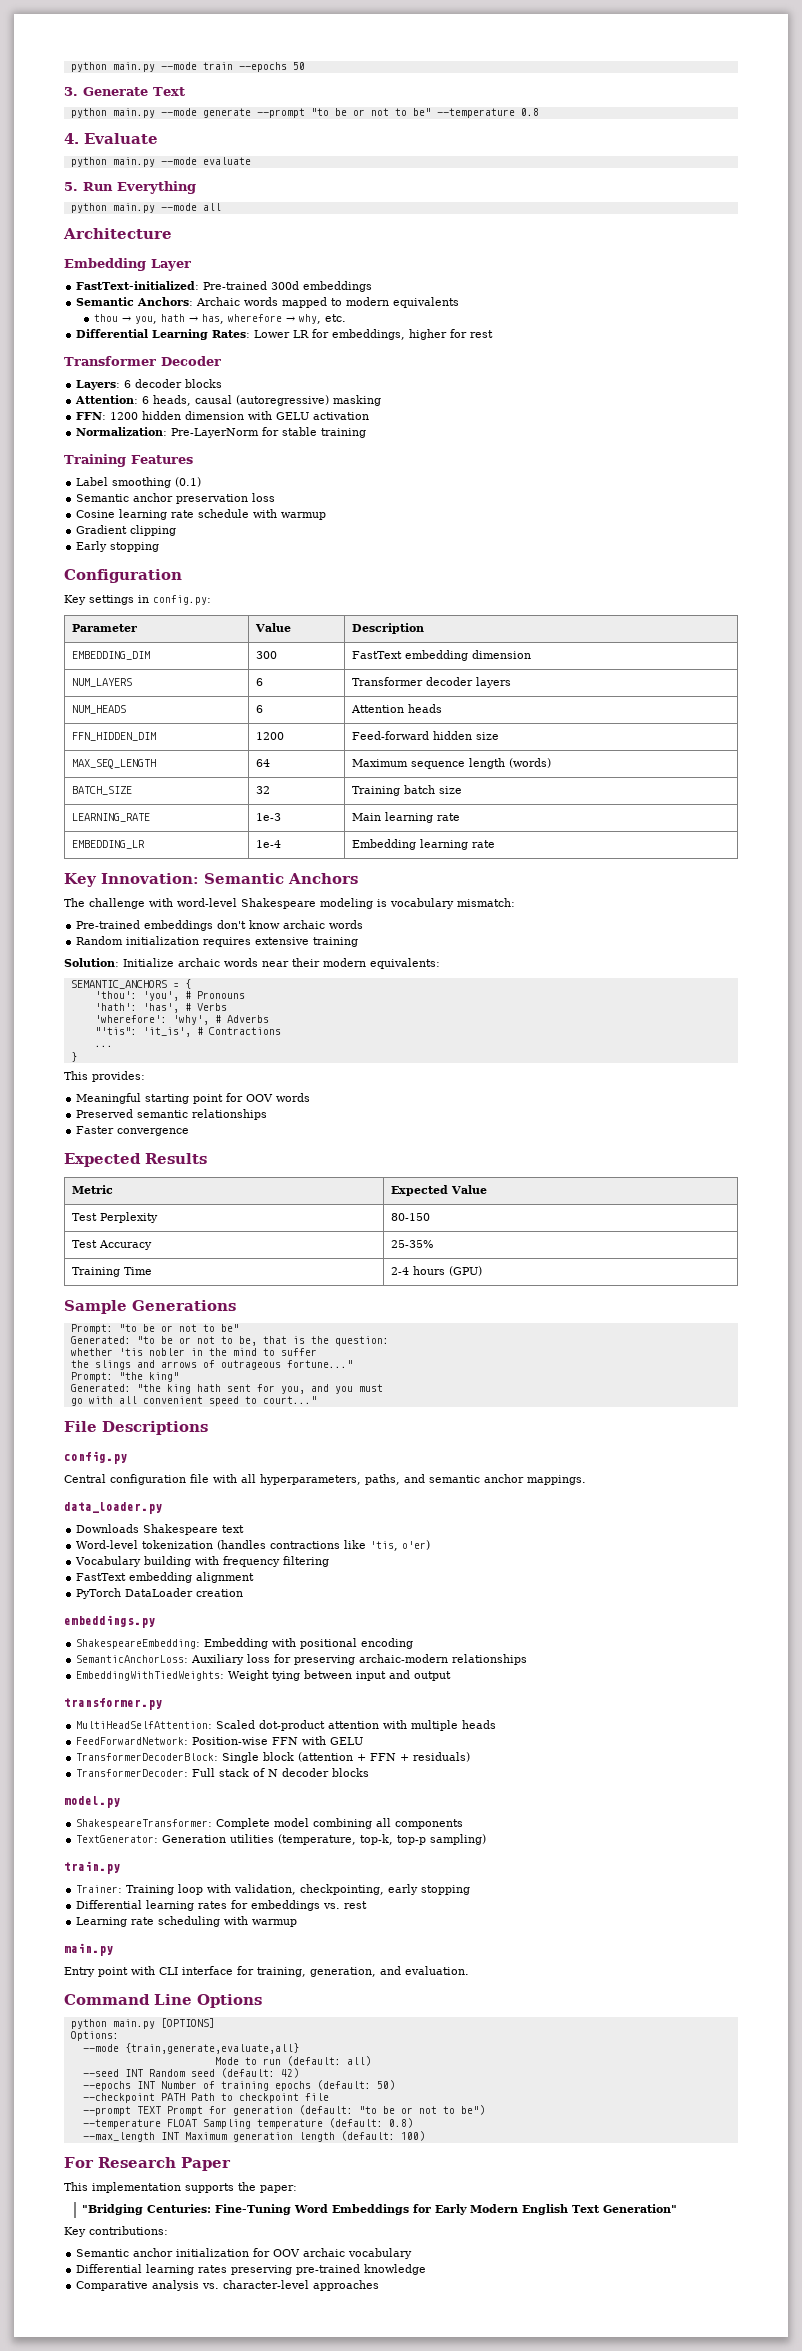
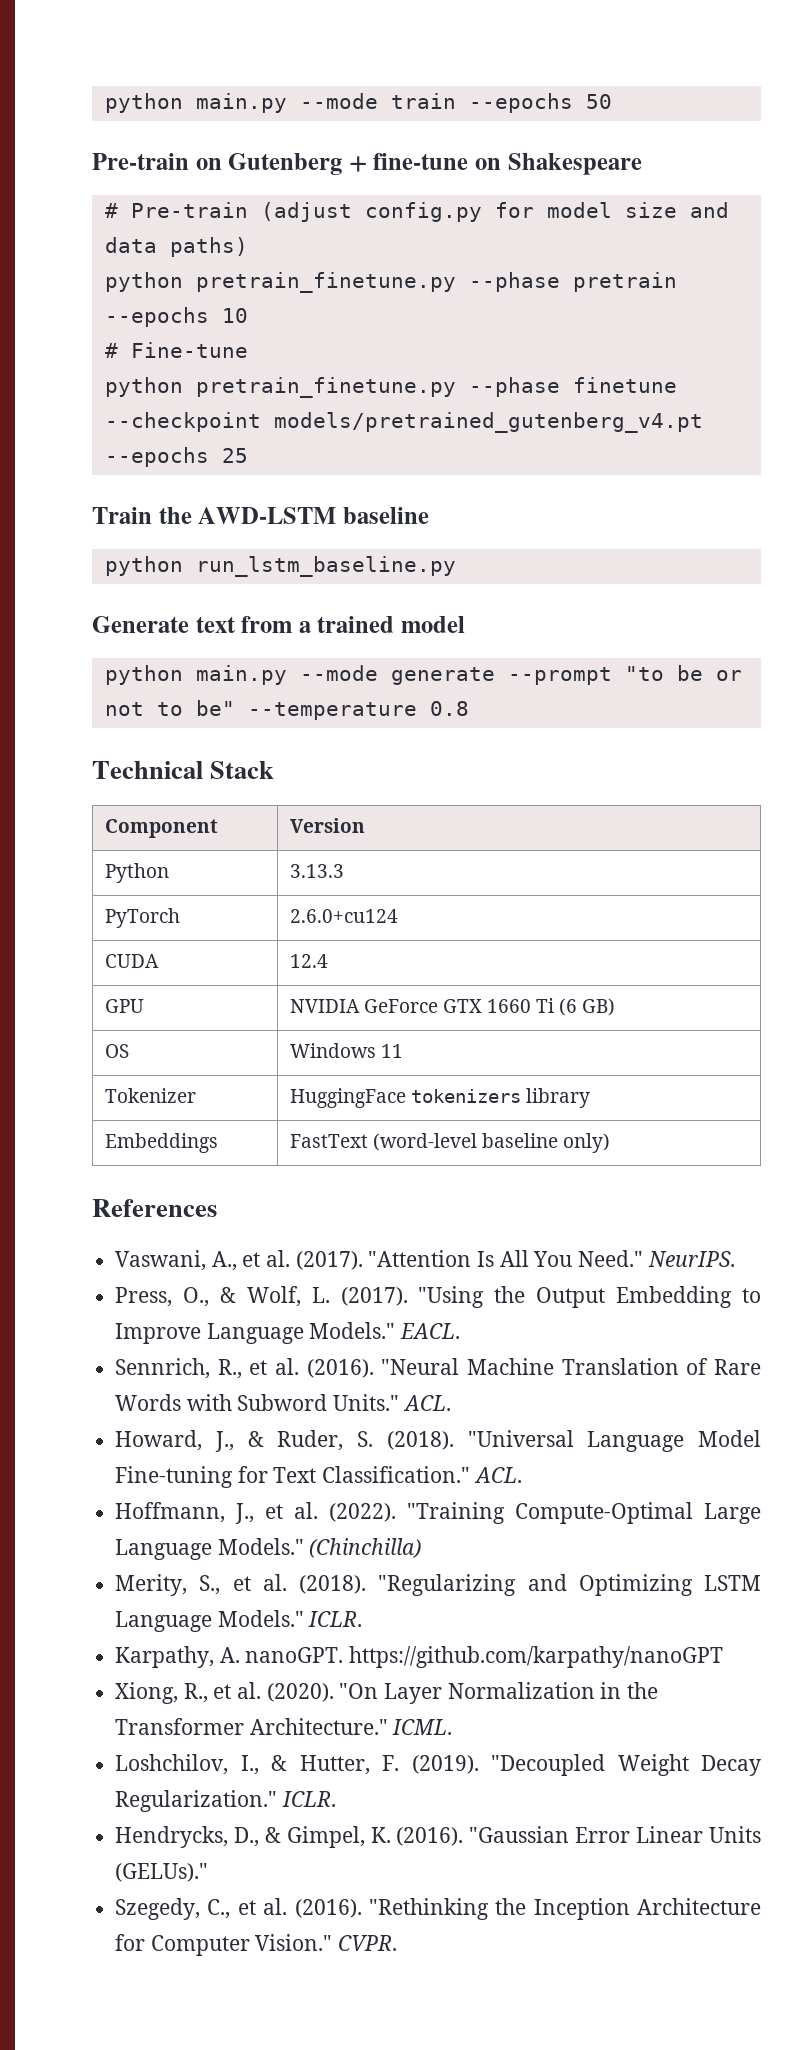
- 3. Generate Text
+ Pre-train on Gutenberg + fine-tune on Shakespeare
+ # Pre-train (adjust config.py for model size and data paths)
+ python pretrain_finetune.py --phase pretrain --epochs 10
+ # Fine-tune
+ python pretrain_finetune.py --phase finetune --checkpoint models/pretrained_gutenberg_v4.pt --epochs 25
+ Train the AWD-LSTM baseline
+ python run_lstm_baseline.py
+ Generate text from a trained model
- 4. Evaluate
- python main.py --mode evaluate
- 5. Run Everything
- python main.py --mode all
- Architecture
- Embedding Layer
- FastText-initialized: Pre-trained 300d embeddings
- Semantic Anchors: Archaic words mapped to modern equivalents
- thou → you, hath → has, wherefore → why, etc.
- Differential Learning Rates: Lower LR for embeddings, higher for rest
- Transformer Decoder
- Layers: 6 decoder blocks
- Attention: 6 heads, causal (autoregressive) masking
- FFN: 1200 hidden dimension with GELU activation
- Normalization: Pre-LayerNorm for stable training
- Training Features
- Label smoothing (0.1)
- Semantic anchor preservation loss
- Cosine learning rate schedule with warmup
- Gradient clipping
- Early stopping
- Configuration
- Key settings in config.py:
- Parameter | Value | Description
- EMBEDDING_DIM | 300 | FastText embedding dimension
- NUM_LAYERS | 6 | Transformer decoder layers
- NUM_HEADS | 6 | Attention heads
- FFN_HIDDEN_DIM | 1200 | Feed-forward hidden size
- MAX_SEQ_LENGTH | 64 | Maximum sequence length (words)
- BATCH_SIZE | 32 | Training batch size
- LEARNING_RATE | 1e-3 | Main learning rate
- EMBEDDING_LR | 1e-4 | Embedding learning rate
- Key Innovation: Semantic Anchors
- The challenge with word-level Shakespeare modeling is vocabulary mismatch:
- Pre-trained embeddings don't know archaic words
- Random initialization requires extensive training
- Solution: Initialize archaic words near their modern equivalents:
- SEMANTIC_ANCHORS = {
- 'thou': 'you', # Pronouns
- 'hath': 'has', # Verbs
- 'wherefore': 'why', # Adverbs
- "'tis": 'it_is', # Contractions
- ...
- }
- This provides:
- Meaningful starting point for OOV words
- Preserved semantic relationships
- Faster convergence
- Expected Results
- Metric | Expected Value
- Test Perplexity | 80-150
- Test Accuracy | 25-35%
- Training Time | 2-4 hours (GPU)
- Sample Generations
- Prompt: "to be or not to be"
- Generated: "to be or not to be, that is the question:
- whether 'tis nobler in the mind to suffer
- the slings and arrows of outrageous fortune..."
- Prompt: "the king"
- Generated: "the king hath sent for you, and you must
- go with all convenient speed to court..."
- File Descriptions
- config.py
- Central configuration file with all hyperparameters, paths, and semantic anchor mappings.
- data_loader.py
- Downloads Shakespeare text
- Word-level tokenization (handles contractions like 'tis, o'er)
- Vocabulary building with frequency filtering
- FastText embedding alignment
- PyTorch DataLoader creation
- embeddings.py
- ShakespeareEmbedding: Embedding with positional encoding
- SemanticAnchorLoss: Auxiliary loss for preserving archaic-modern relationships
- EmbeddingWithTiedWeights: Weight tying between input and output
- transformer.py
- MultiHeadSelfAttention: Scaled dot-product attention with multiple heads
- FeedForwardNetwork: Position-wise FFN with GELU
- TransformerDecoderBlock: Single block (attention + FFN + residuals)
- TransformerDecoder: Full stack of N decoder blocks
- model.py
- ShakespeareTransformer: Complete model combining all components
- TextGenerator: Generation utilities (temperature, top-k, top-p sampling)
- train.py
- Trainer: Training loop with validation, checkpointing, early stopping
- Differential learning rates for embeddings vs. rest
- Learning rate scheduling with warmup
- main.py
- Entry point with CLI interface for training, generation, and evaluation.
- Command Line Options
- python main.py [OPTIONS]
- Options:
- --mode {train,generate,evaluate,all}
- Mode to run (default: all)
- --seed INT Random seed (default: 42)
- --epochs INT Number of training epochs (default: 50)
- --checkpoint PATH Path to checkpoint file
- --prompt TEXT Prompt for generation (default: "to be or not to be")
- --temperature FLOAT Sampling temperature (default: 0.8)
- --max_length INT Maximum generation length (default: 100)
- For Research Paper
- This implementation supports the paper:
- "Bridging Centuries: Fine-Tuning Word Embeddings for Early Modern English Text Generation"
- Key contributions:
- Semantic anchor initialization for OOV archaic vocabulary
- Differential learning rates preserving pre-trained knowledge
- Comparative analysis vs. character-level approaches
+ Technical Stack
+ Component | Version
+ Python | 3.13.3
+ PyTorch | 2.6.0+cu124
+ CUDA | 12.4
+ GPU | NVIDIA GeForce GTX 1660 Ti (6 GB)
+ OS | Windows 11
+ Tokenizer | HuggingFace tokenizers library
+ Embeddings | FastText (word-level baseline only)
+ References
+ Vaswani, A., et al. (2017). "Attention Is All You Need." NeurIPS.
+ Press, O., & Wolf, L. (2017). "Using the Output Embedding to Improve Language Models." EACL.
+ Sennrich, R., et al. (2016). "Neural Machine Translation of Rare Words with Subword Units." ACL.
+ Howard, J., & Ruder, S. (2018). "Universal Language Model Fine-tuning for Text Classification." ACL.
+ Hoffmann, J., et al. (2022). "Training Compute-Optimal Large Language Models." (Chinchilla)
+ Merity, S., et al. (2018). "Regularizing and Optimizing LSTM Language Models." ICLR.
+ Karpathy, A. nanoGPT. https://github.com/karpathy/nanoGPT
+ Xiong, R., et al. (2020). "On Layer Normalization in the Transformer Architecture." ICML.
+ Loshchilov, I., & Hutter, F. (2019). "Decoupled Weight Decay Regularization." ICLR.
+ Hendrycks, D., & Gimpel, K. (2016). "Gaussian Error Linear Units (GELUs)."
+ Szegedy, C., et al. (2016). "Rethinking the Inception Architecture for Computer Vision." CVPR.

